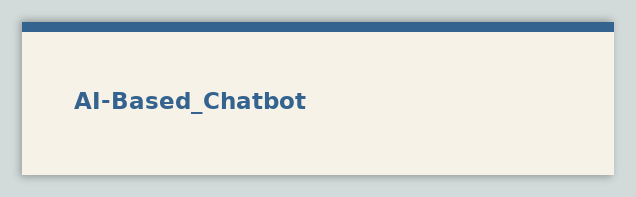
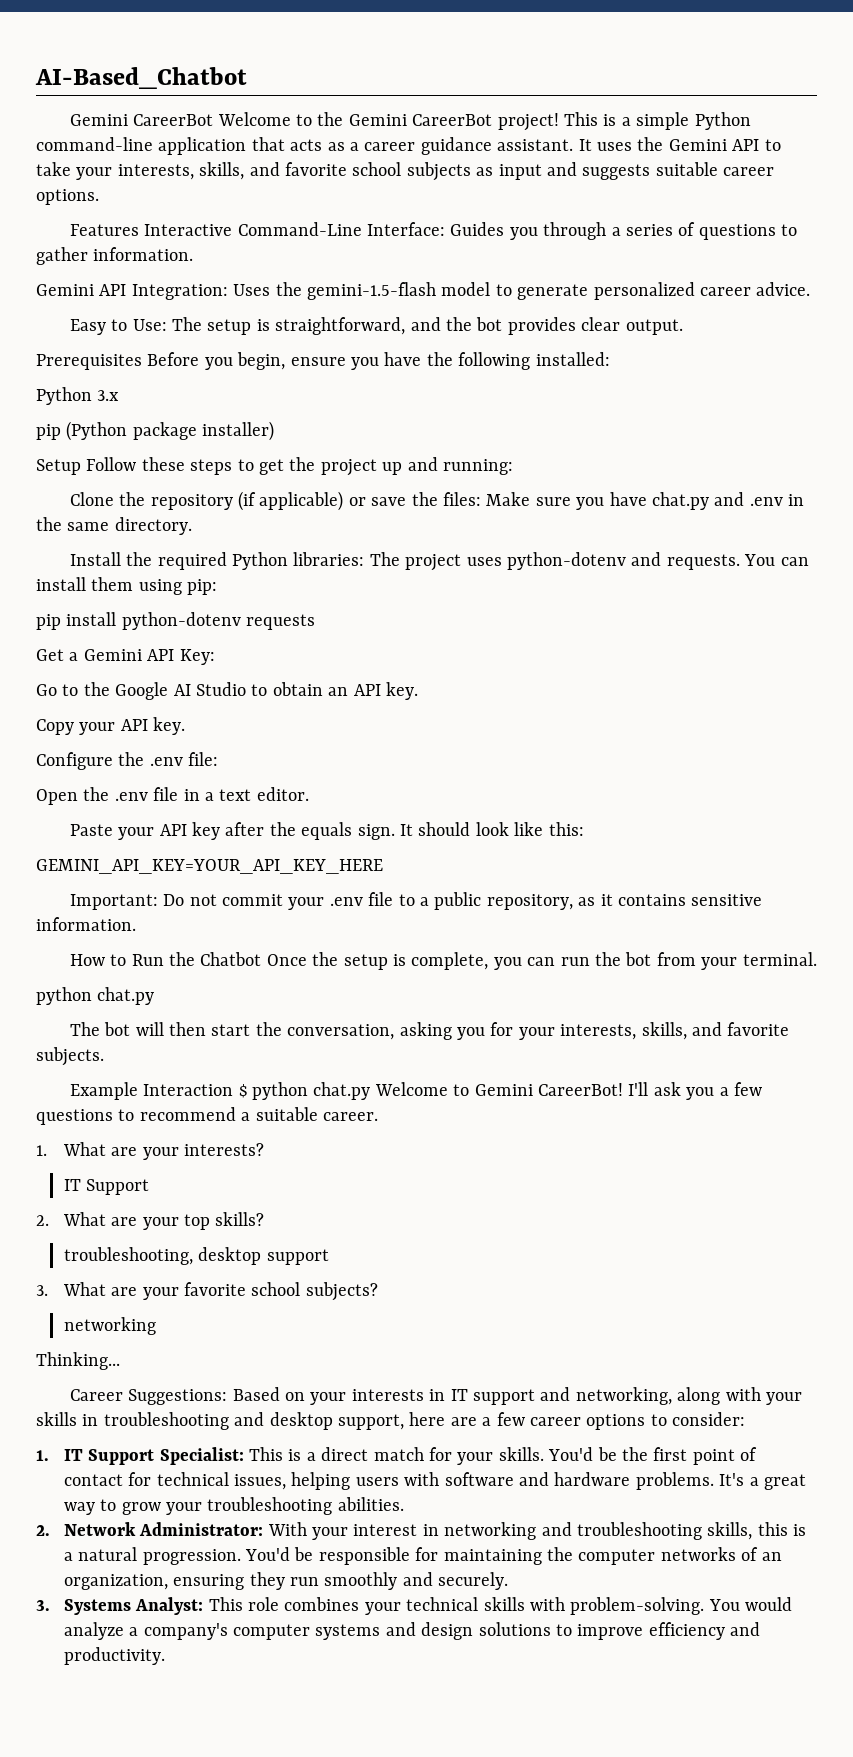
+ Gemini CareerBot Welcome to the Gemini CareerBot project! This is a simple Python command-line application that acts as a career guidance assistant. It uses the Gemini API to take your interests, skills, and favorite school subjects as input and suggests suitable career options.
+ Features Interactive Command-Line Interface: Guides you through a series of questions to gather information.
+ Gemini API Integration: Uses the gemini-1.5-flash model to generate personalized career advice.
+ Easy to Use: The setup is straightforward, and the bot provides clear output.
+ Prerequisites Before you begin, ensure you have the following installed:
+ Python 3.x
+ pip (Python package installer)
+ Setup Follow these steps to get the project up and running:
+ Clone the repository (if applicable) or save the files: Make sure you have chat.py and .env in the same directory.
+ Install the required Python libraries: The project uses python-dotenv and requests. You can install them using pip:
+ pip install python-dotenv requests
+ Get a Gemini API Key:
+ Go to the Google AI Studio to obtain an API key.
+ Copy your API key.
+ Configure the .env file:
+ Open the .env file in a text editor.
+ Paste your API key after the equals sign. It should look like this:
+ GEMINI_API_KEY=YOUR_API_KEY_HERE
+ Important: Do not commit your .env file to a public repository, as it contains sensitive information.
+ How to Run the Chatbot Once the setup is complete, you can run the bot from your terminal.
+ python chat.py
+ The bot will then start the conversation, asking you for your interests, skills, and favorite subjects.
+ Example Interaction $ python chat.py Welcome to Gemini CareerBot! I'll ask you a few questions to recommend a suitable career.
+ 1. What are your interests?
+ IT Support
+ 2. What are your top skills?
+ troubleshooting, desktop support
+ 3. What are your favorite school subjects?
+ networking
+ Thinking...
+ Career Suggestions: Based on your interests in IT support and networking, along with your skills in troubleshooting and desktop support, here are a few career options to consider:
+ 1. IT Support Specialist: This is a direct match for your skills. You'd be the first point of contact for technical issues, helping users with software and hardware problems. It's a great way to grow your troubleshooting abilities.
+ 2. Network Administrator: With your interest in networking and troubleshooting skills, this is a natural progression. You'd be responsible for maintaining the computer networks of an organization, ensuring they run smoothly and securely.
+ 3. Systems Analyst: This role combines your technical skills with problem-solving. You would analyze a company's computer systems and design solutions to improve efficiency and productivity.

